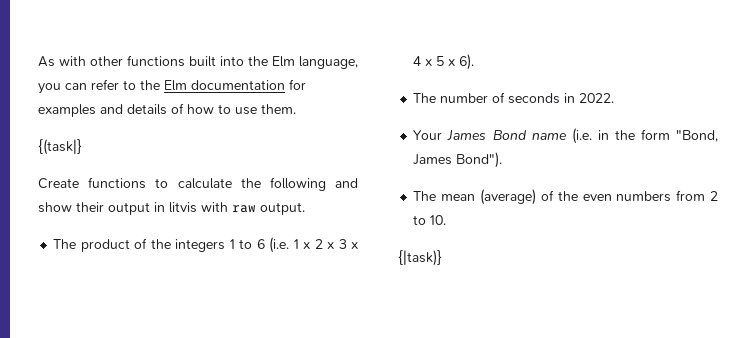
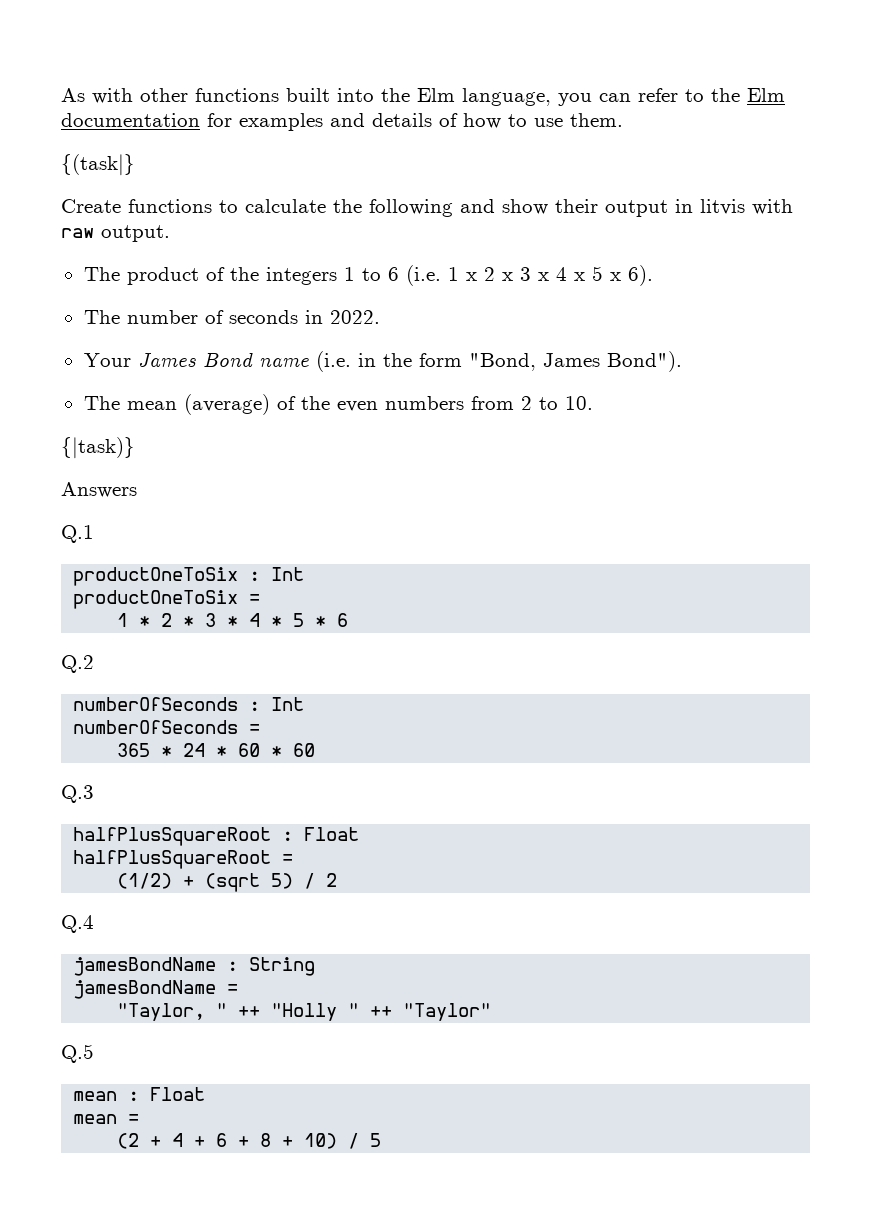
+ Answers
+ Q.1
+ productOneToSix : Int
+ productOneToSix =
+ 1 * 2 * 3 * 4 * 5 * 6
+ Q.2
+ numberOfSeconds : Int
+ numberOfSeconds =
+ 365 * 24 * 60 * 60
+ Q.3
+ halfPlusSquareRoot : Float
+ halfPlusSquareRoot =
+ (1/2) + (sqrt 5) / 2
+ Q.4
+ jamesBondName : String
+ jamesBondName =
+ "Taylor, " ++ "Holly " ++ "Taylor"
+ Q.5
+ mean : Float
+ mean =
+ (2 + 4 + 6 + 8 + 10) / 5

